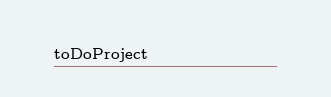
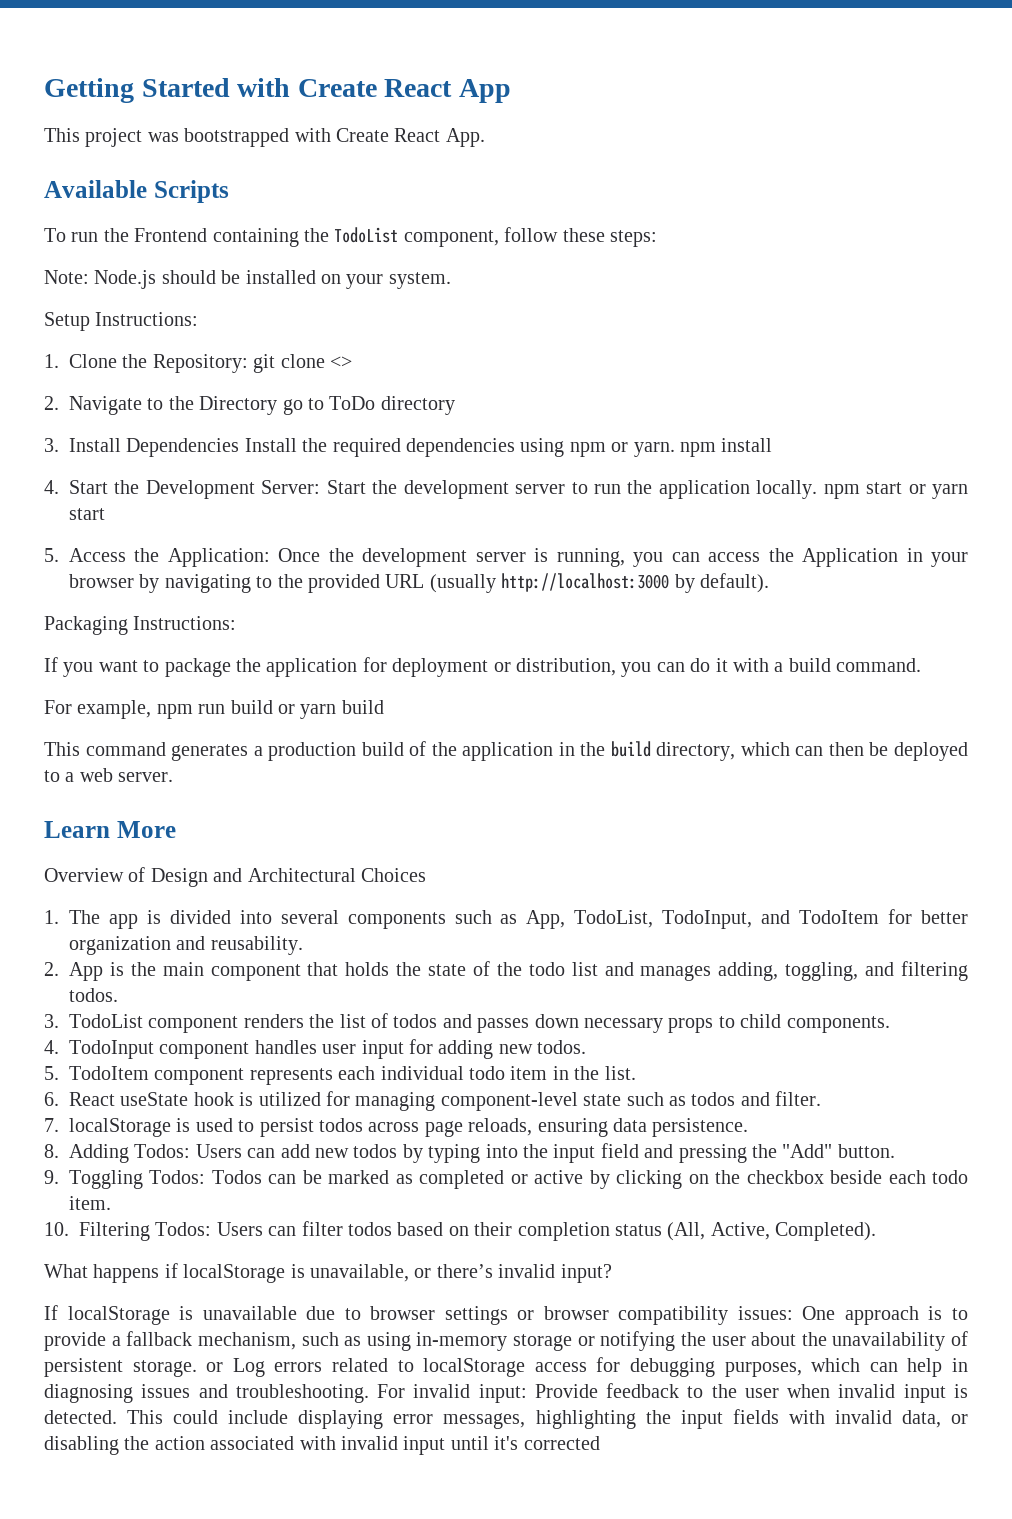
- toDoProject
+ Getting Started with Create React App
+ This project was bootstrapped with Create React App.
+ Available Scripts
+ To run the Frontend containing the TodoList component, follow these steps:
+ Note: Node.js should be installed on your system.
+ Setup Instructions:
+ 1. Clone the Repository: git clone <>
+ 2. Navigate to the Directory go to ToDo directory
+ 3. Install Dependencies Install the required dependencies using npm or yarn. npm install
+ 4. Start the Development Server: Start the development server to run the application locally. npm start or yarn start
+ 5. Access the Application: Once the development server is running, you can access the Application in your browser by navigating to the provided URL (usually http://localhost:3000 by default).
+ Packaging Instructions:
+ If you want to package the application for deployment or distribution, you can do it with a build command.
+ For example, npm run build or yarn build
+ This command generates a production build of the application in the build directory, which can then be deployed to a web server.
+ Learn More
+ Overview of Design and Architectural Choices
+ 1. The app is divided into several components such as App, TodoList, TodoInput, and TodoItem for better organization and reusability.
+ 2. App is the main component that holds the state of the todo list and manages adding, toggling, and filtering todos.
+ 3. TodoList component renders the list of todos and passes down necessary props to child components.
+ 4. TodoInput component handles user input for adding new todos.
+ 5. TodoItem component represents each individual todo item in the list.
+ 6. React useState hook is utilized for managing component-level state such as todos and filter.
+ 7. localStorage is used to persist todos across page reloads, ensuring data persistence.
+ 8. Adding Todos: Users can add new todos by typing into the input field and pressing the "Add" button.
+ 9. Toggling Todos: Todos can be marked as completed or active by clicking on the checkbox beside each todo item.
+ 10. Filtering Todos: Users can filter todos based on their completion status (All, Active, Completed).
+ What happens if localStorage is unavailable, or there’s invalid input?
+ If localStorage is unavailable due to browser settings or browser compatibility issues: One approach is to provide a fallback mechanism, such as using in-memory storage or notifying the user about the unavailability of persistent storage. or Log errors related to localStorage access for debugging purposes, which can help in diagnosing issues and troubleshooting. For invalid input: Provide feedback to the user when invalid input is detected. This could include displaying error messages, highlighting the input fields with invalid data, or disabling the action associated with invalid input until it's corrected

